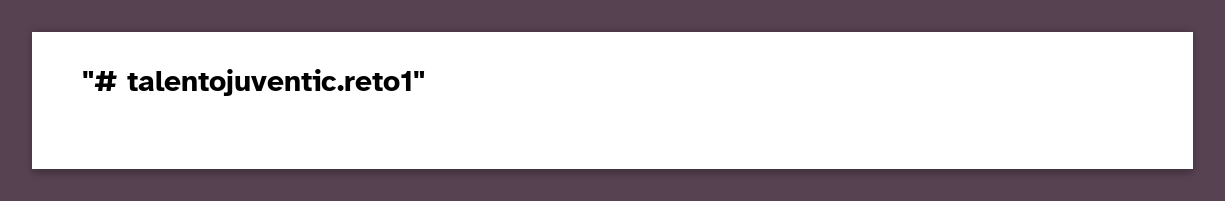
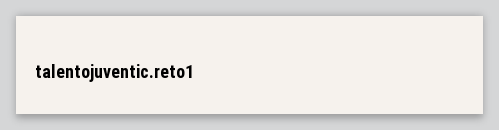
- "# talentojuventic.reto1"
+ talentojuventic.reto1

